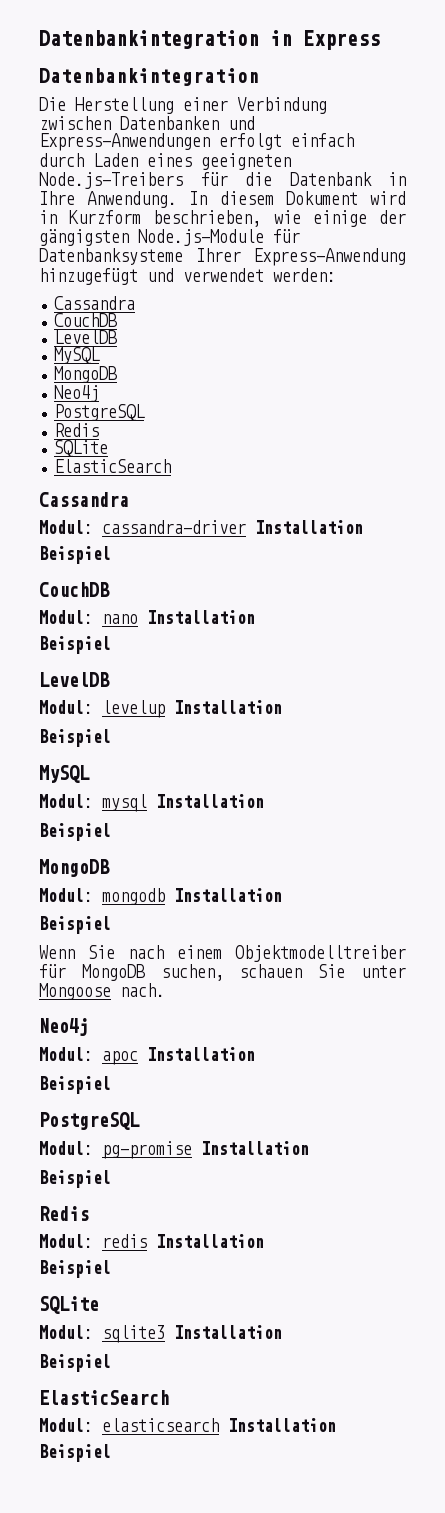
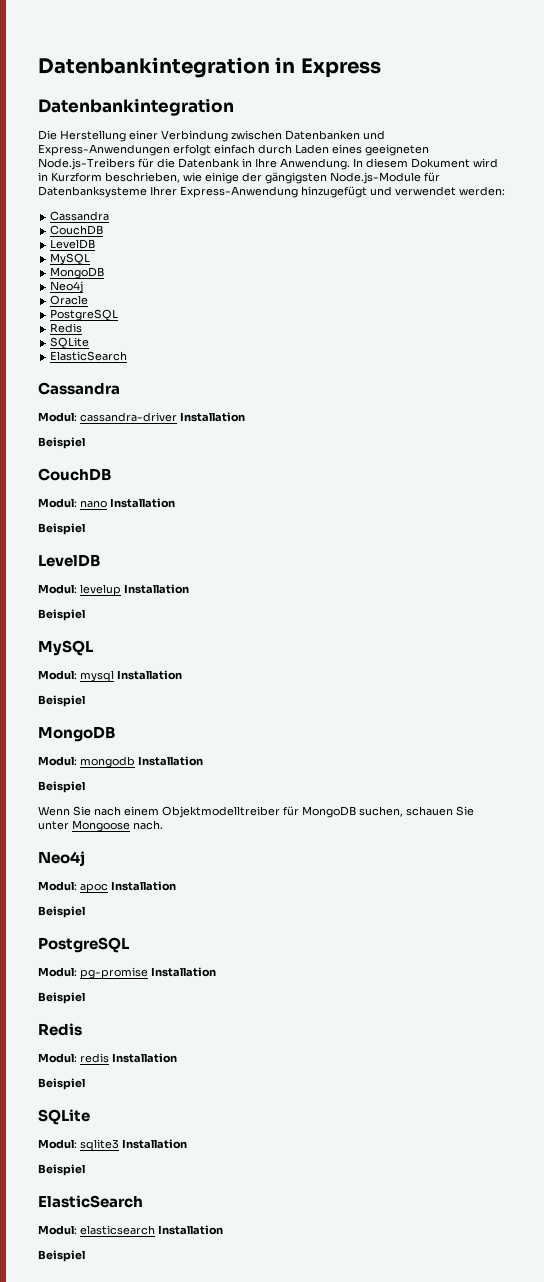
+ Oracle

